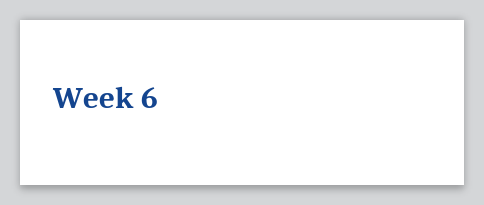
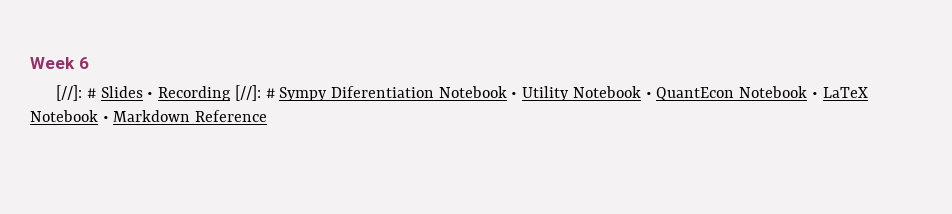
+ [//]: # Slides • Recording [//]: # Sympy Diferentiation Notebook • Utility Notebook • QuantEcon Notebook • LaTeX Notebook • Markdown Reference

